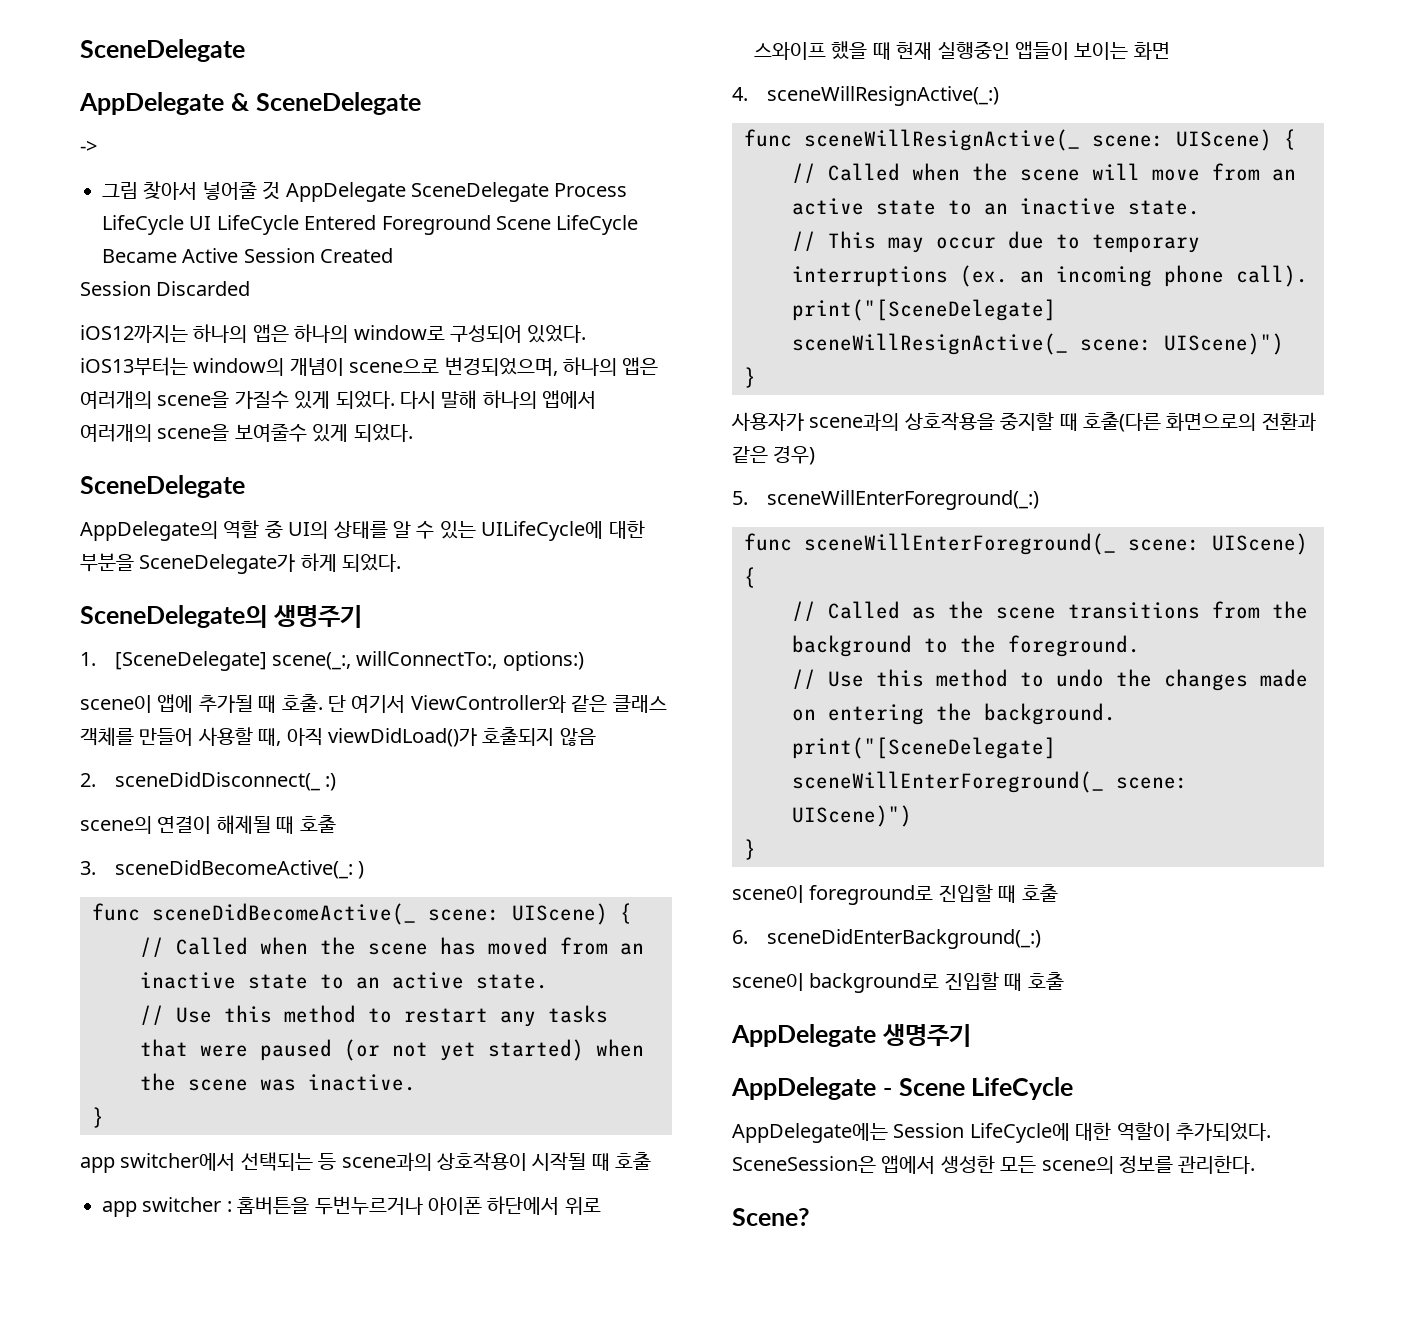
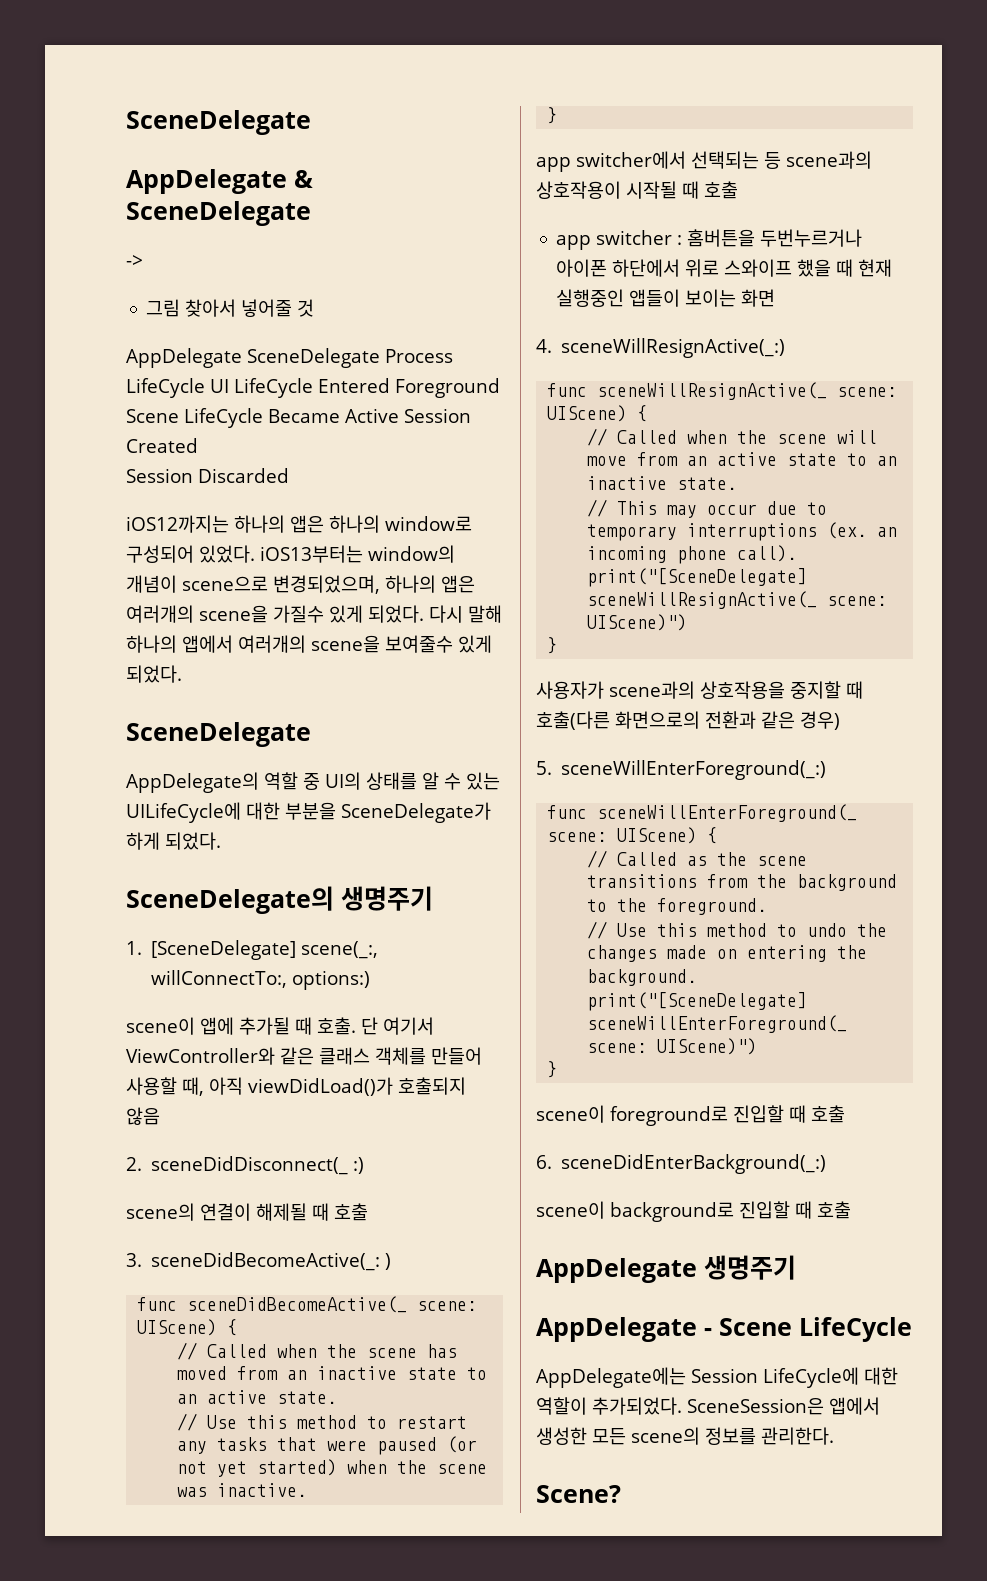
- 그림 찾아서 넣어줄 것 AppDelegate SceneDelegate Process LifeCycle UI LifeCycle Entered Foreground Scene LifeCycle Became Active Session Created
+ 그림 찾아서 넣어줄 것
+ AppDelegate SceneDelegate Process LifeCycle UI LifeCycle Entered Foreground Scene LifeCycle Became Active Session Created

